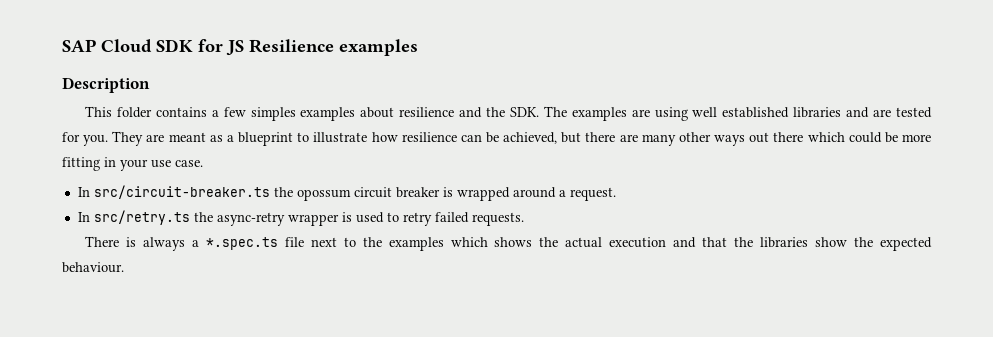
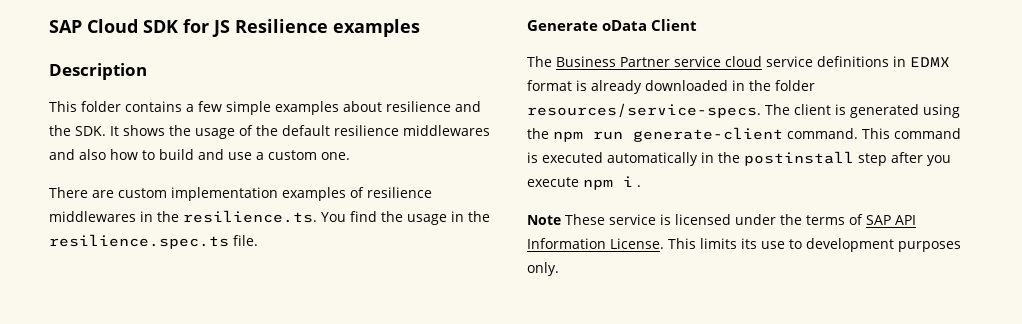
- This folder contains a few simples examples about resilience and the SDK. The examples are using well established libraries and are tested for you. They are meant as a blueprint to illustrate how resilience can be achieved, but there are many other ways out there which could be more fitting in your use case.
- In src/circuit-breaker.ts the opossum circuit breaker is wrapped around a request.
- In src/retry.ts the async-retry wrapper is used to retry failed requests.
- There is always a *.spec.ts file next to the examples which shows the actual execution and that the libraries show the expected behaviour.
+ This folder contains a few simple examples about resilience and the SDK. It shows the usage of the default resilience middlewares and also how to build and use a custom one.
+ There are custom implementation examples of resilience middlewares in the resilience.ts. You find the usage in the resilience.spec.ts file.
+ Generate oData Client
+ The Business Partner service cloud service definitions in EDMX format is already downloaded in the folder resources/service-specs. The client is generated using the npm run generate-client command. This command is executed automatically in the postinstall step after you execute npm i .
+ Note These service is licensed under the terms of SAP API Information License. This limits its use to development purposes only.

